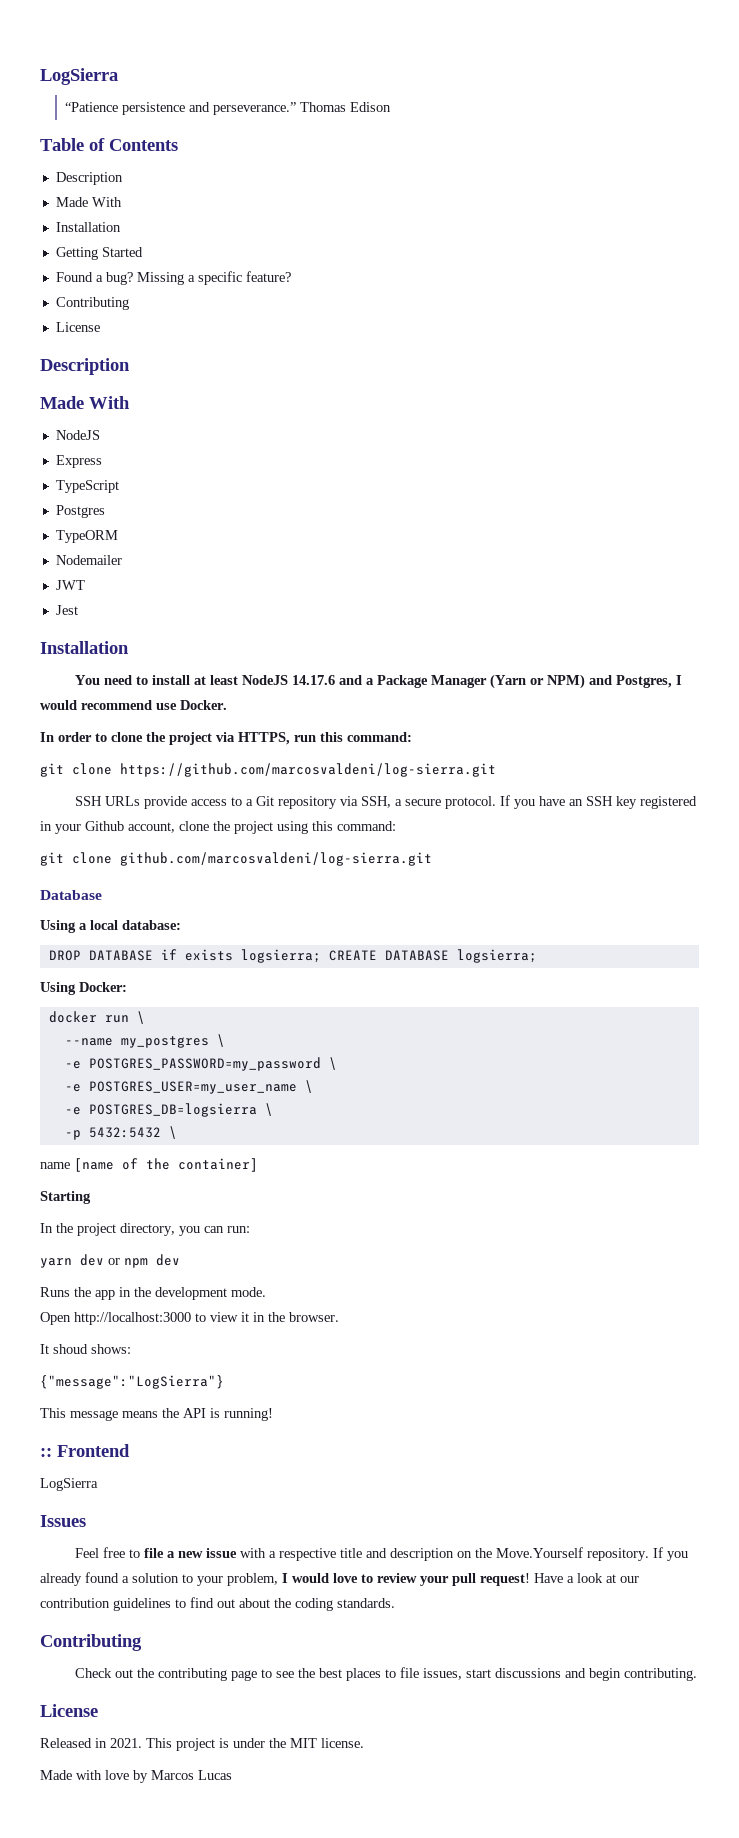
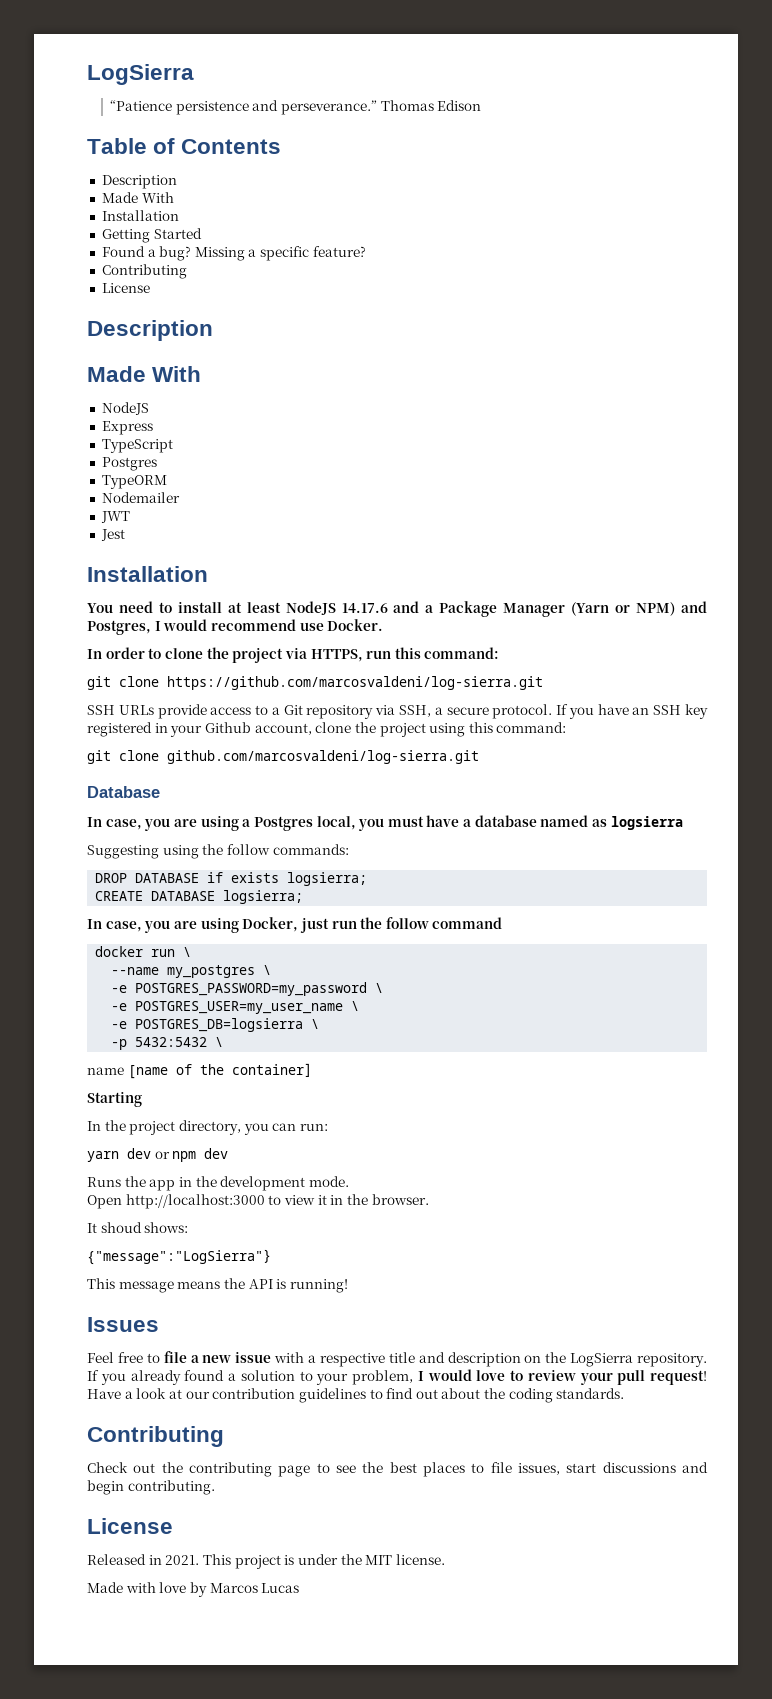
- Using a local database:
+ In case, you are using a Postgres local, you must have a database named as logsierra
+ Suggesting using the follow commands:
- DROP DATABASE if exists logsierra; CREATE DATABASE logsierra;
+ DROP DATABASE if exists logsierra;
+ CREATE DATABASE logsierra;
- Using Docker:
+ In case, you are using Docker, just run the follow command
- :: Frontend
- LogSierra
- Feel free to file a new issue with a respective title and description on the Move.Yourself repository.
+ Feel free to file a new issue with a respective title and description on the LogSierra repository.

